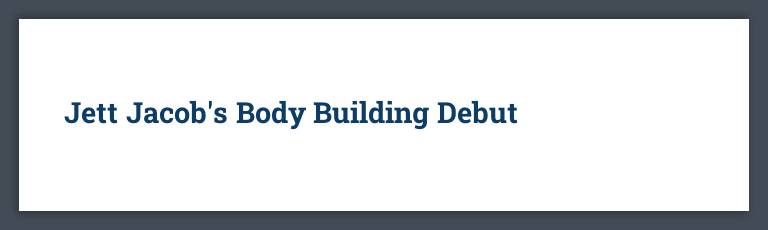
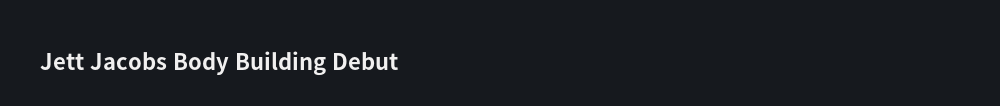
- Jett Jacob's Body Building Debut
+ Jett Jacobs Body Building Debut

